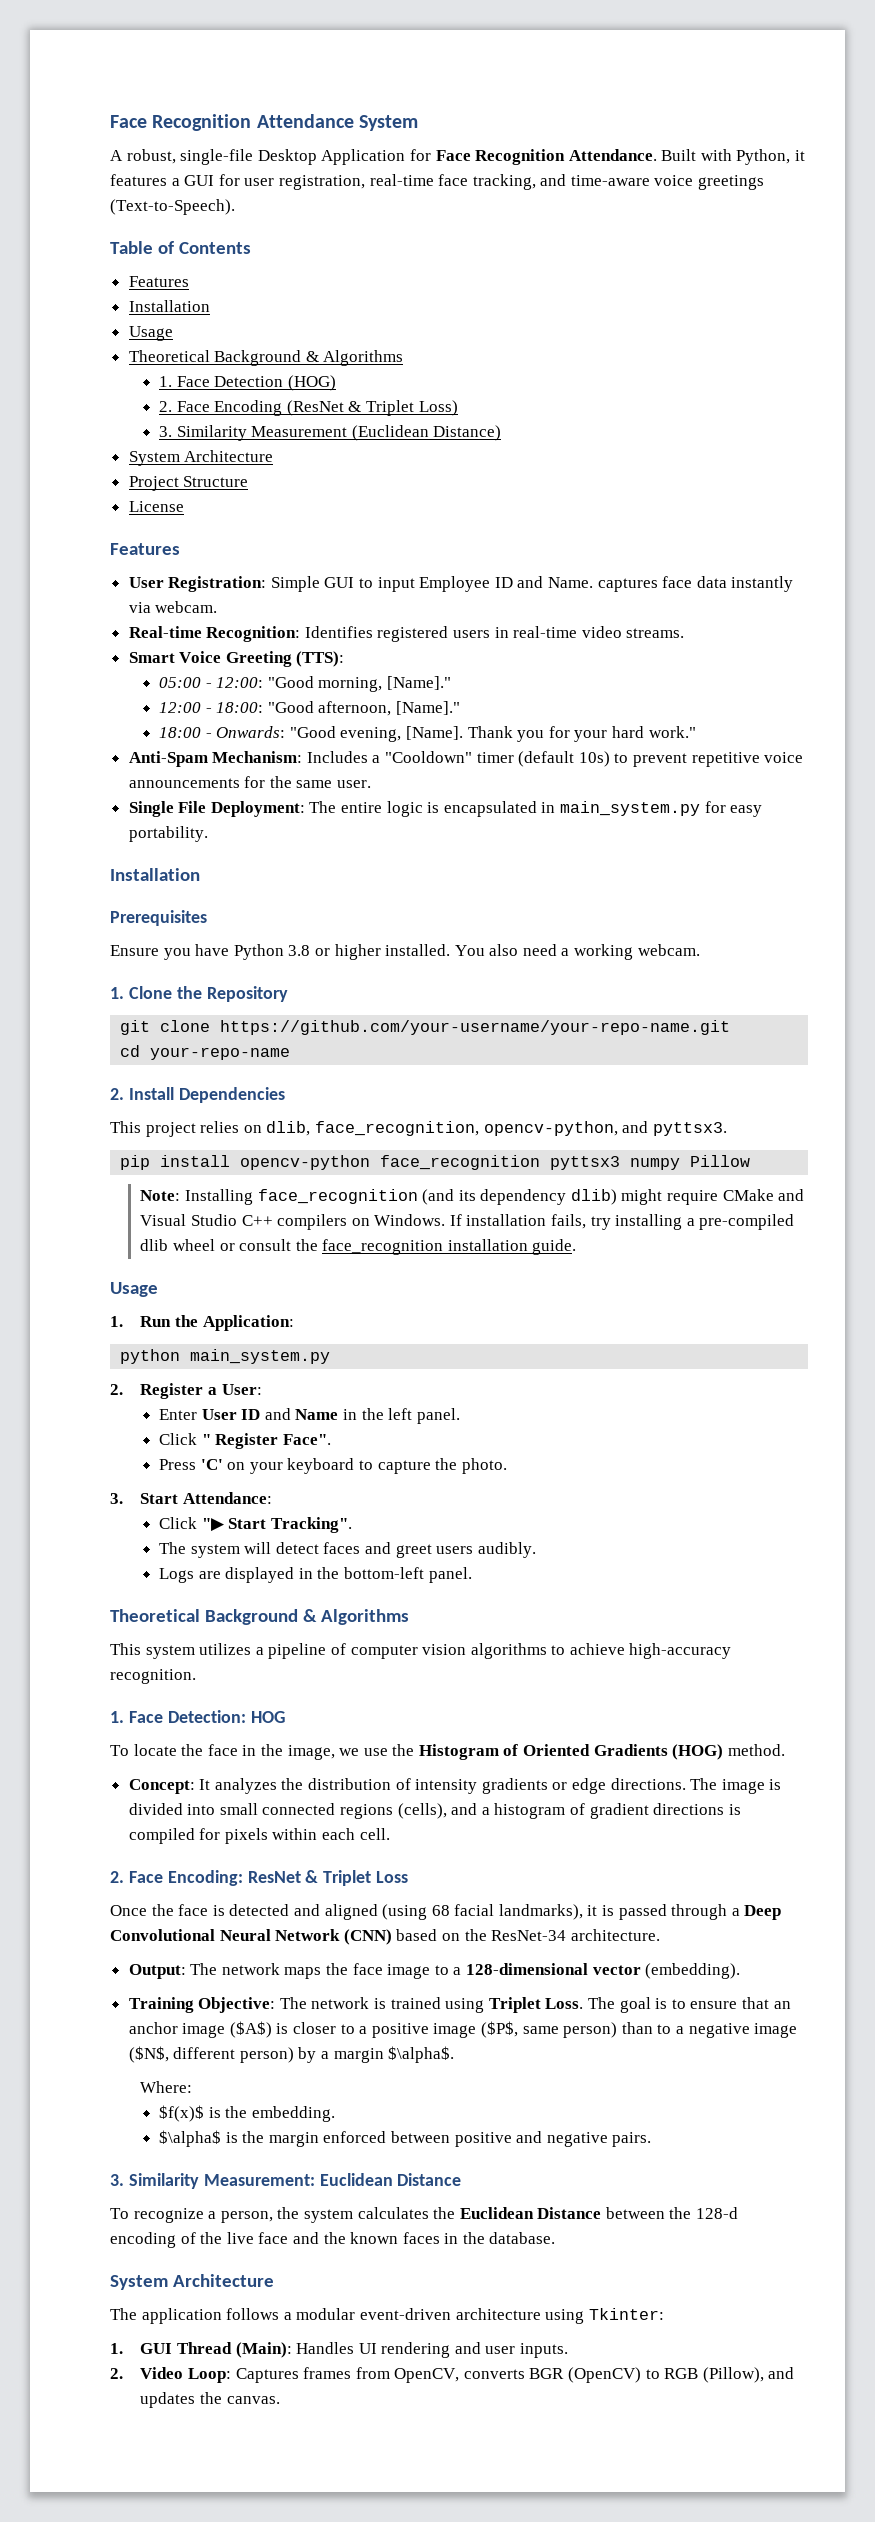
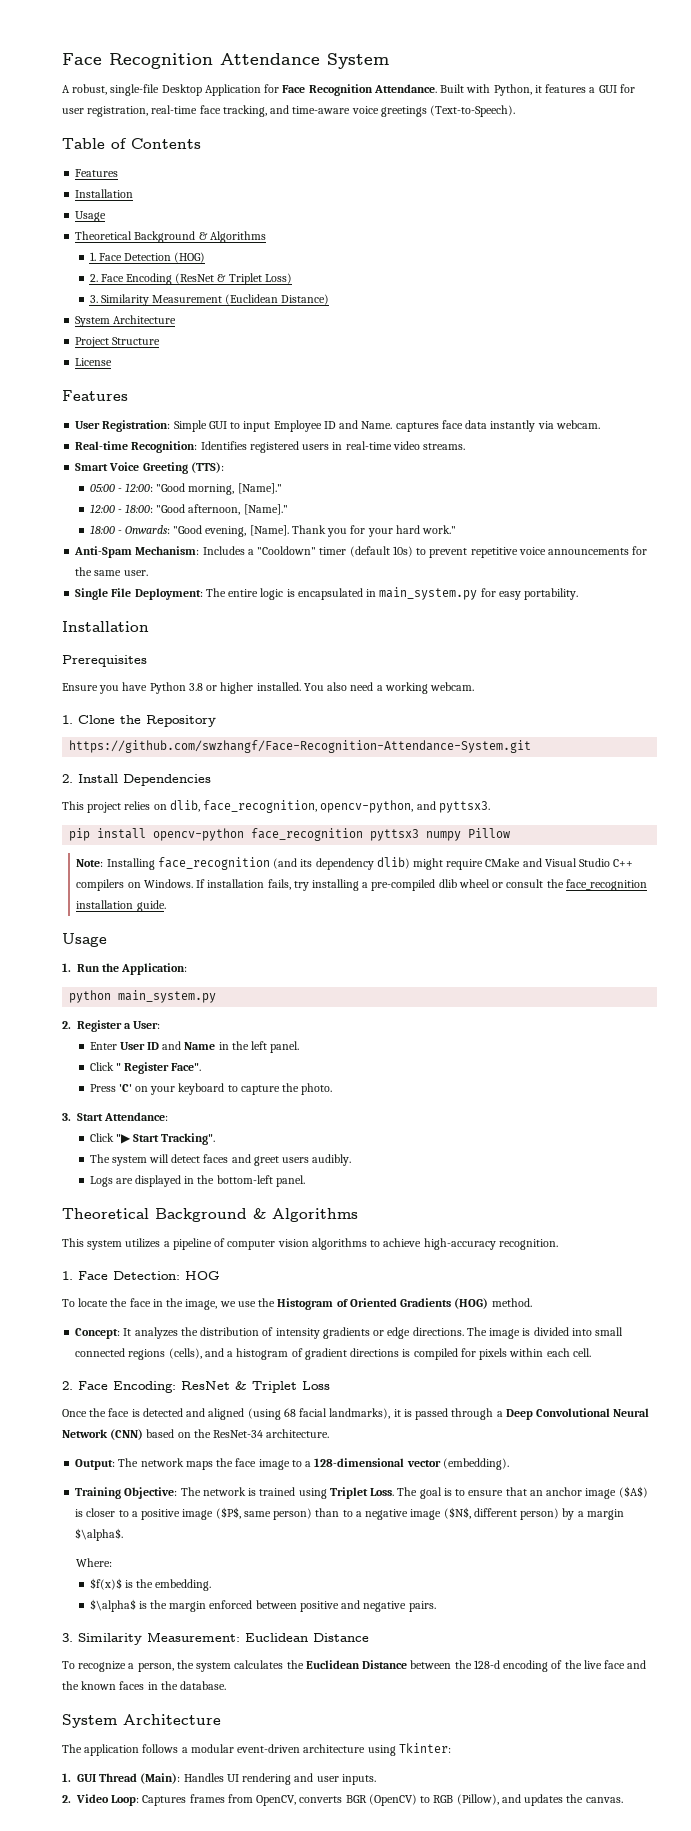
- git clone https://github.com/your-username/your-repo-name.git
- cd your-repo-name
+ https://github.com/swzhangf/Face-Recognition-Attendance-System.git

